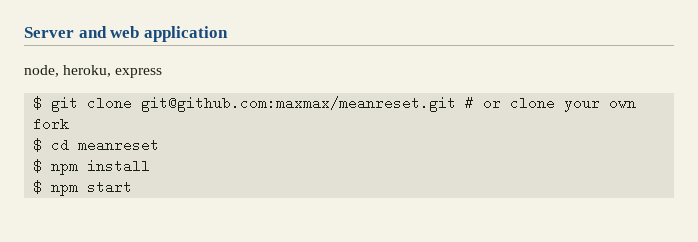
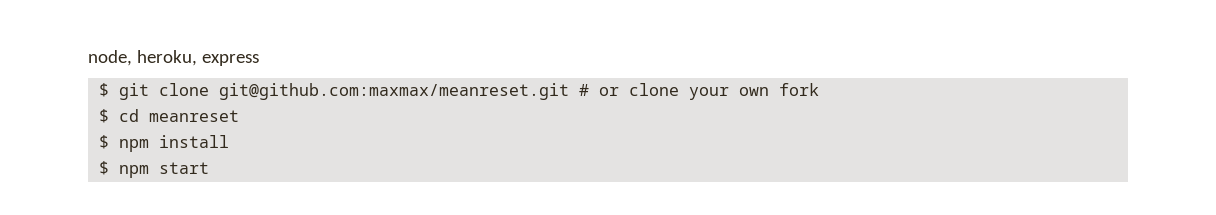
- Server and web application

